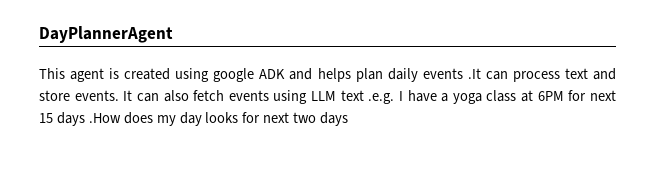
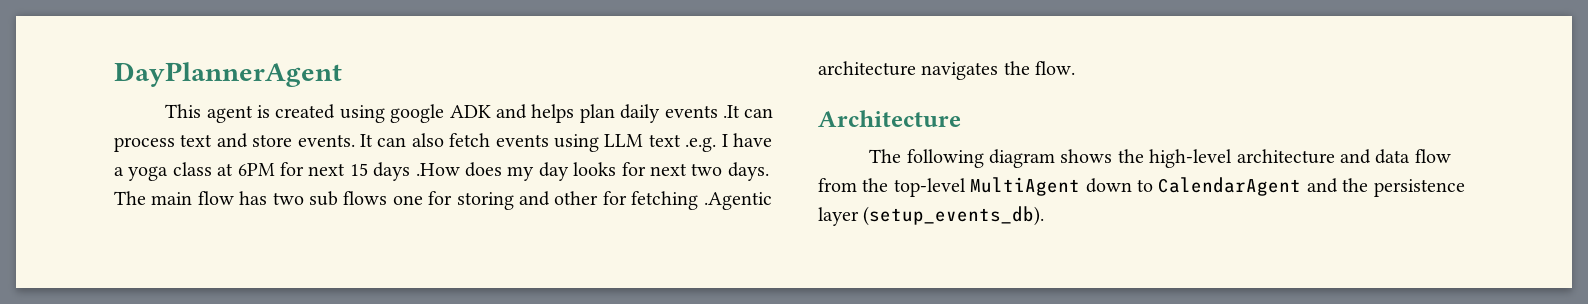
- It can also fetch events using LLM text .e.g. I have a yoga class at 6PM for next 15 days .How does my day looks for next two days
+ It can also fetch events using LLM text .e.g. I have a yoga class at 6PM for next 15 days .How does my day looks for next two days. The main flow has two sub flows one for storing and other for fetching .Agentic architecture navigates the flow.
+ Architecture
+ The following diagram shows the high-level architecture and data flow from the top-level MultiAgent down to CalendarAgent and the persistence layer (setup_events_db).

